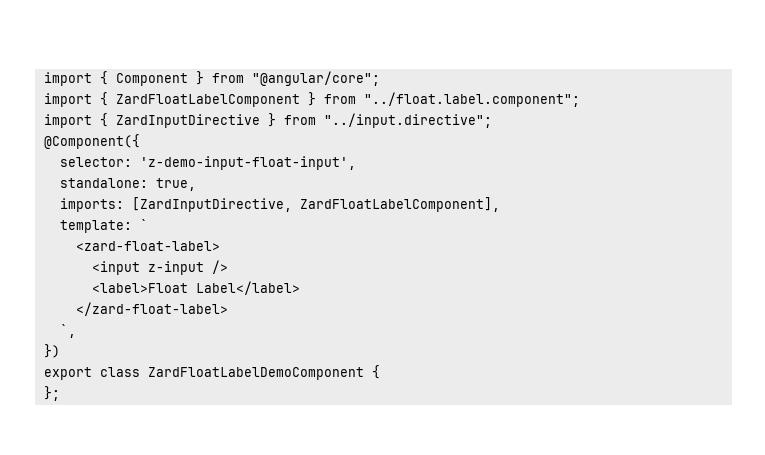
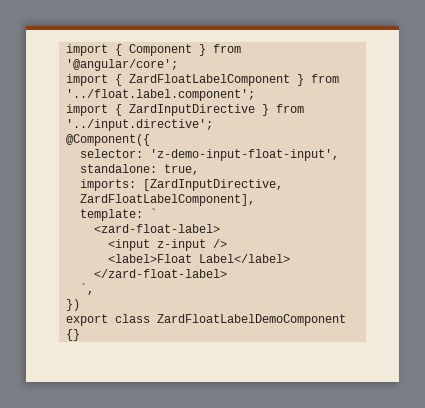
- import { Component } from "@angular/core";
+ import { Component } from '@angular/core';
- import { ZardFloatLabelComponent } from "../float.label.component";
+ import { ZardFloatLabelComponent } from '../float.label.component';
- import { ZardInputDirective } from "../input.directive";
+ import { ZardInputDirective } from '../input.directive';
- export class ZardFloatLabelDemoComponent {
- };
+ export class ZardFloatLabelDemoComponent {}

